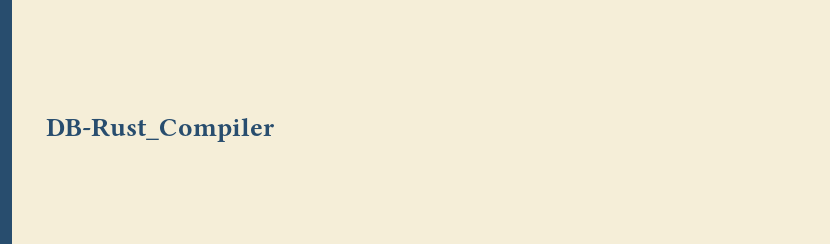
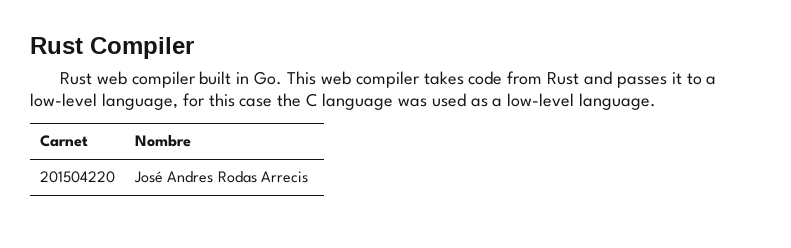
- DB-Rust_Compiler
+ Rust Compiler
+ Rust web compiler built in Go. This web compiler takes code from Rust and passes it to a low-level language, for this case the C language was used as a low-level language.
+ Carnet | Nombre
+ 201504220 | José Andres Rodas Arrecis

